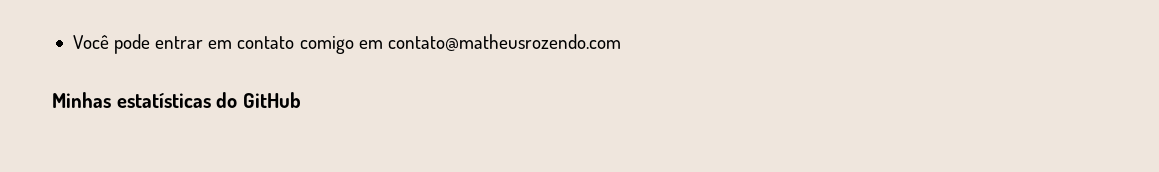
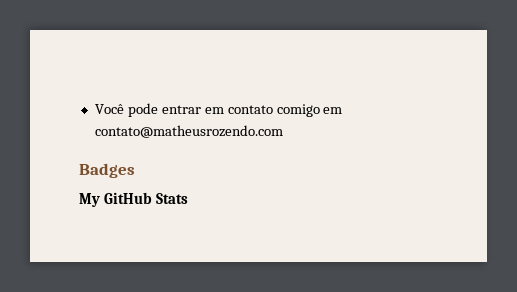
- Minhas estatísticas do GitHub
+ Badges
+ My GitHub Stats

